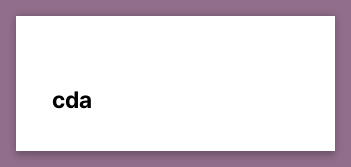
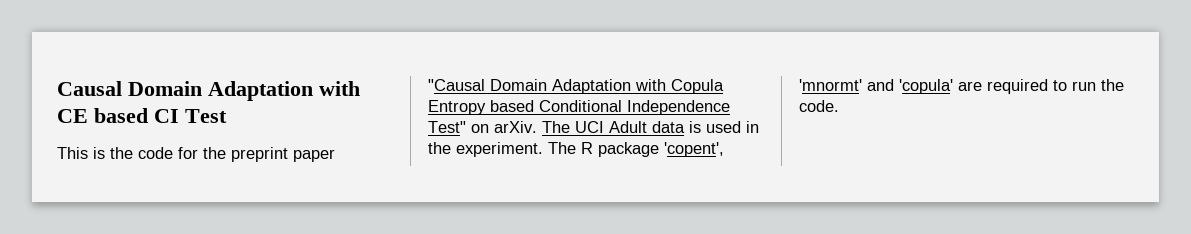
- cda
+ Causal Domain Adaptation with CE based CI Test
+ This is the code for the preprint paper "Causal Domain Adaptation with Copula Entropy based Conditional Independence Test" on arXiv. The UCI Adult data is used in the experiment. The R package 'copent', 'mnormt' and 'copula' are required to run the code.

